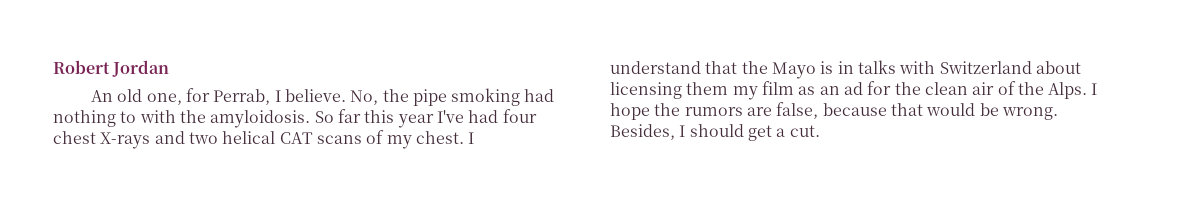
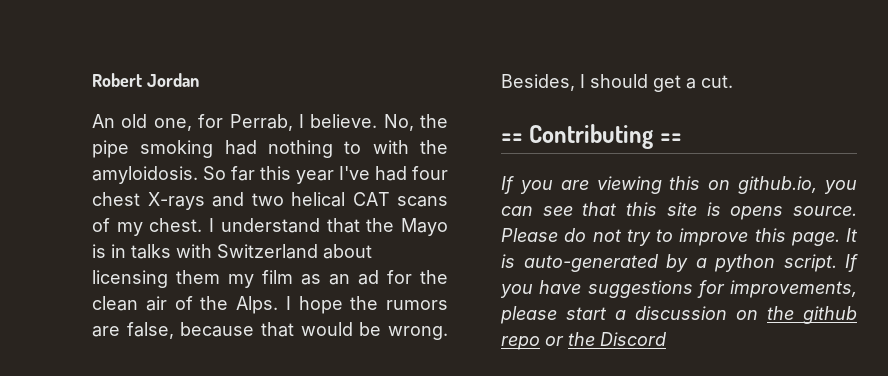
+ == Contributing ==
+ If you are viewing this on github.io, you can see that this site is opens source. Please do not try to improve this page. It is auto-generated by a python script. If you have suggestions for improvements, please start a discussion on the github repo or the Discord

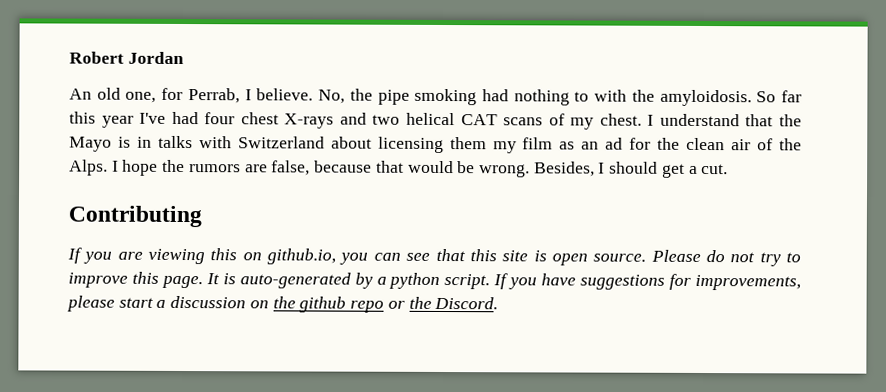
- == Contributing ==
+ Contributing
- If you are viewing this on github.io, you can see that this site is opens source.
+ If you are viewing this on github.io, you can see that this site is open source.
- If you have suggestions for improvements, please start a discussion on the github repo or the Discord
+ If you have suggestions for improvements, please start a discussion on the github repo or the Discord.

